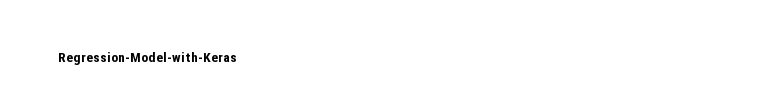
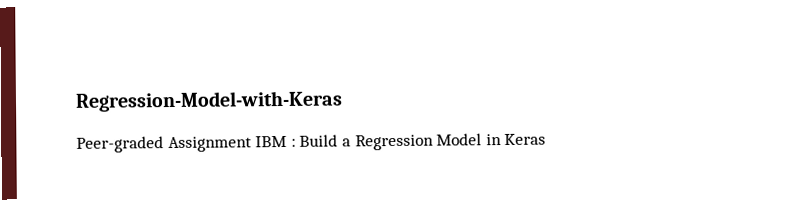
+ Peer-graded Assignment IBM : Build a Regression Model in Keras

